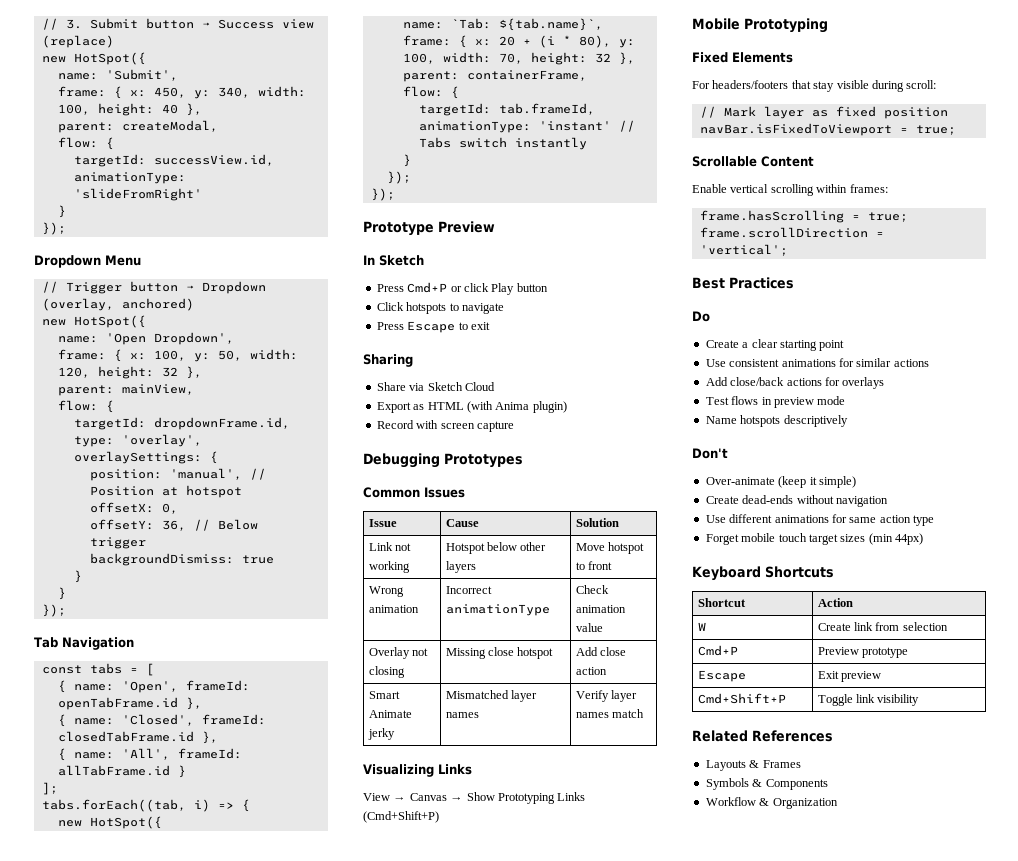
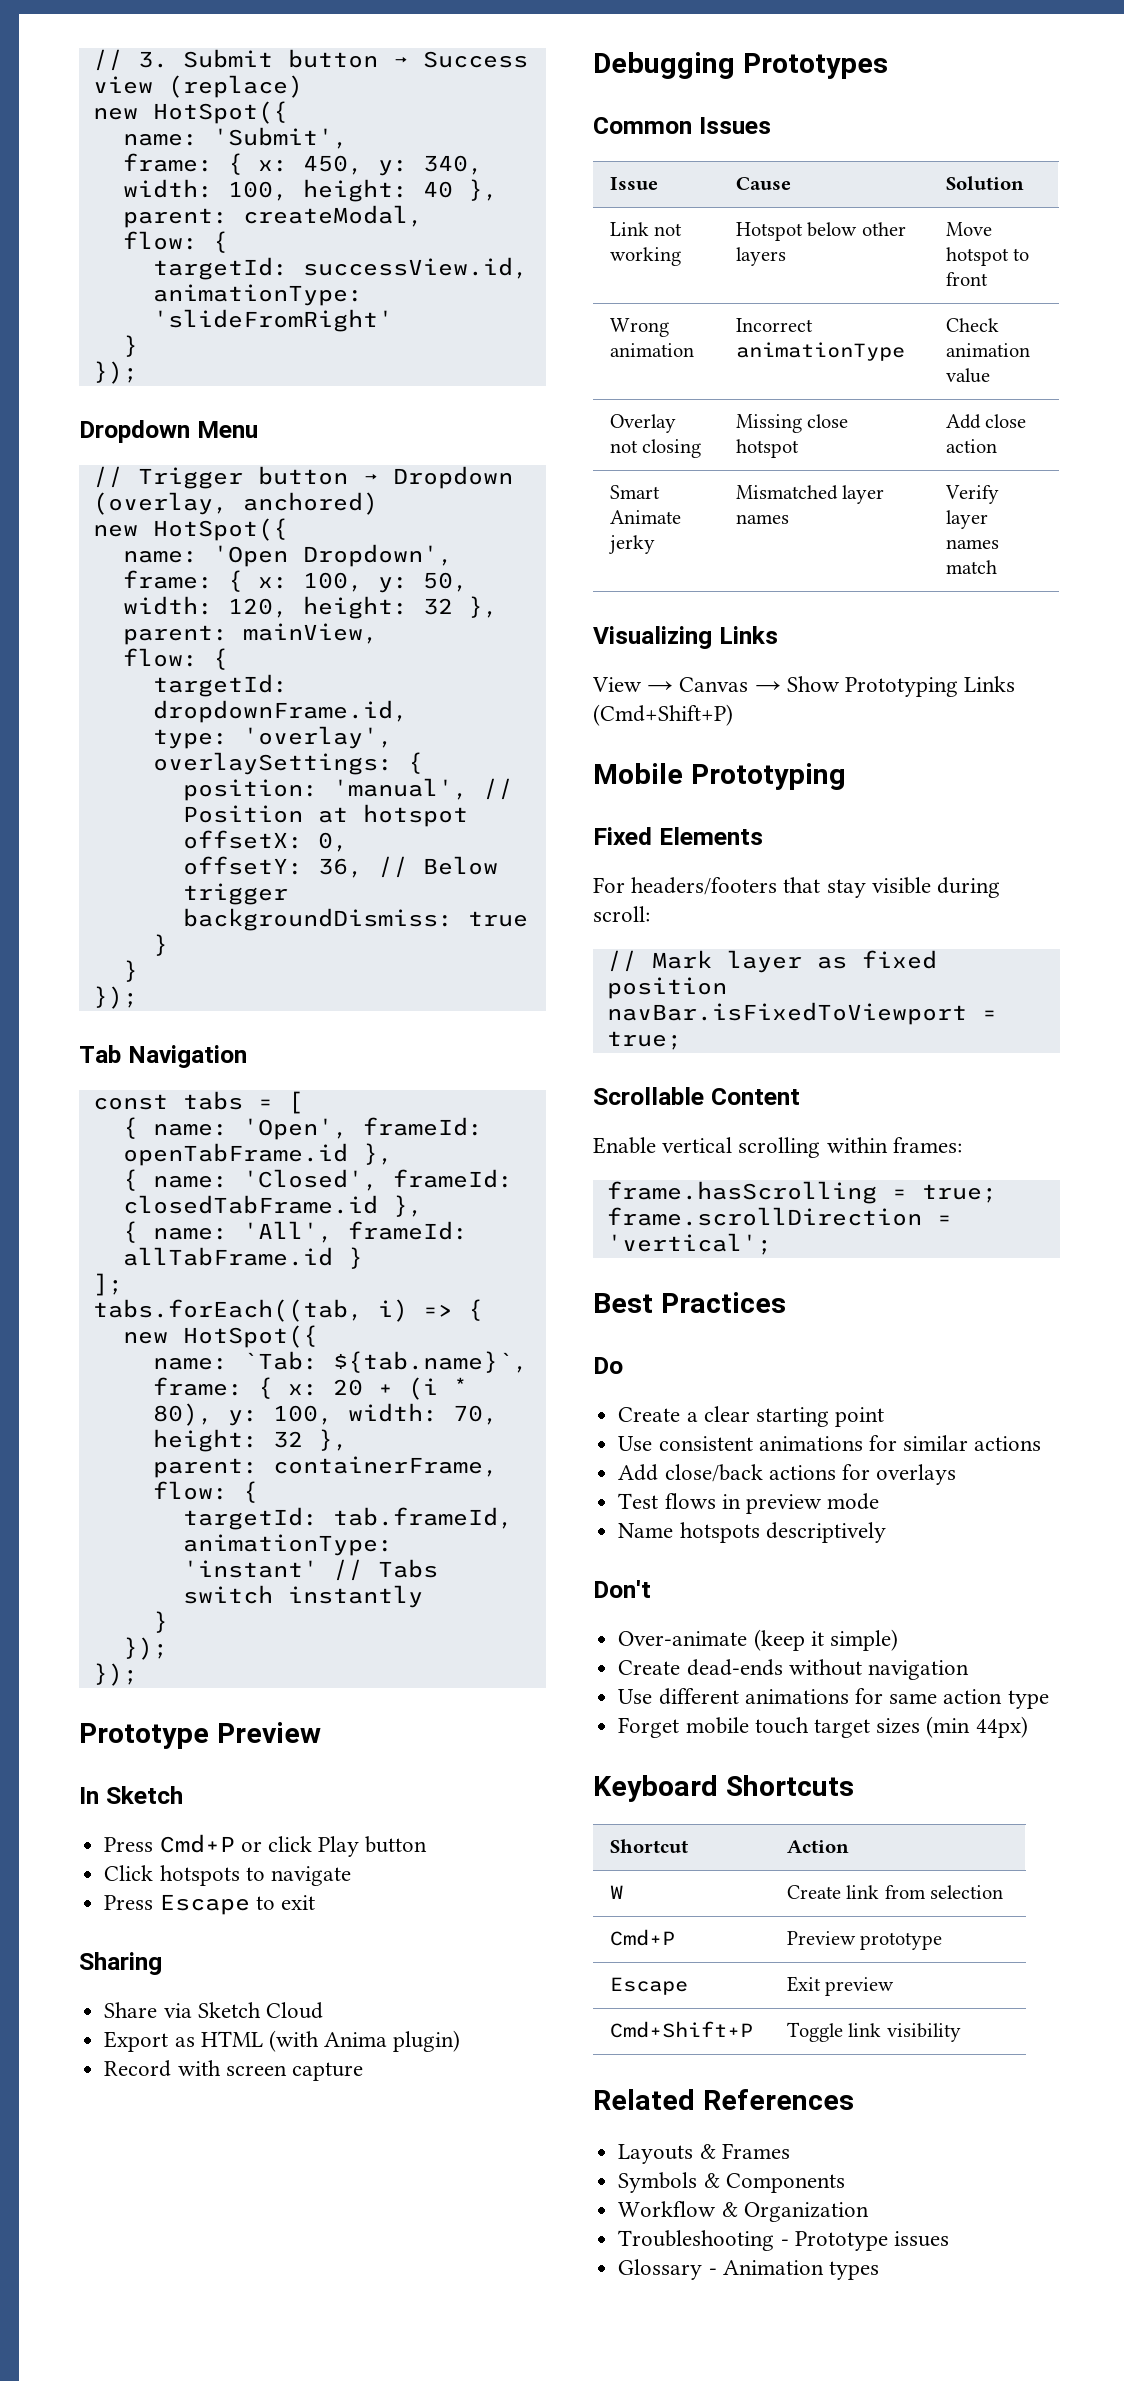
+ Troubleshooting - Prototype issues
+ Glossary - Animation types

